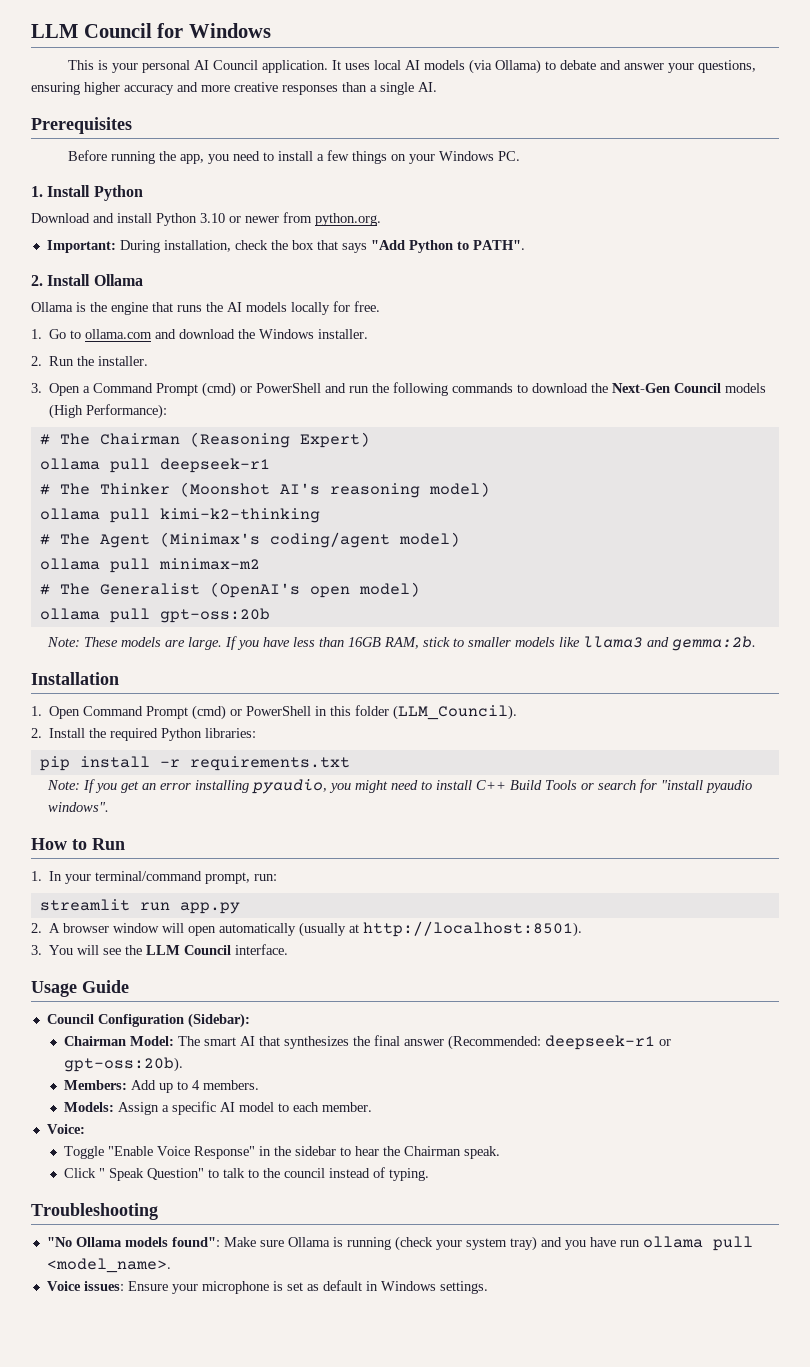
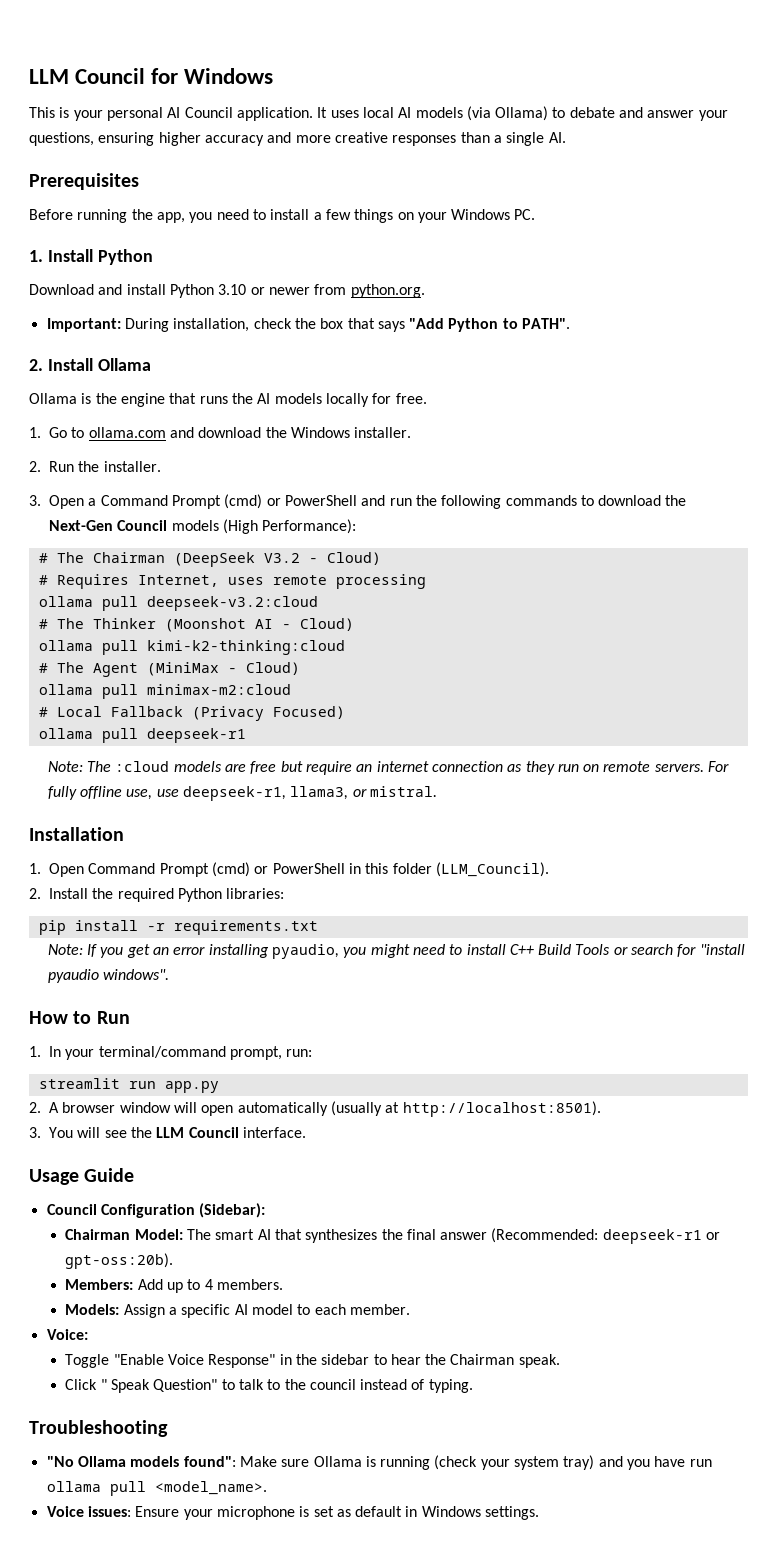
- # The Chairman (Reasoning Expert)
+ # The Chairman (DeepSeek V3.2 - Cloud)
+ # Requires Internet, uses remote processing
+ ollama pull deepseek-v3.2:cloud
+ # The Thinker (Moonshot AI - Cloud)
+ ollama pull kimi-k2-thinking:cloud
+ # The Agent (MiniMax - Cloud)
+ ollama pull minimax-m2:cloud
+ # Local Fallback (Privacy Focused)
  ollama pull deepseek-r1
- # The Thinker (Moonshot AI's reasoning model)
- ollama pull kimi-k2-thinking
- # The Agent (Minimax's coding/agent model)
- ollama pull minimax-m2
- # The Generalist (OpenAI's open model)
- ollama pull gpt-oss:20b
- Note: These models are large. If you have less than 16GB RAM, stick to smaller models like llama3 and gemma:2b.
+ Note: The :cloud models are free but require an internet connection as they run on remote servers. For fully offline use, use deepseek-r1, llama3, or mistral.

